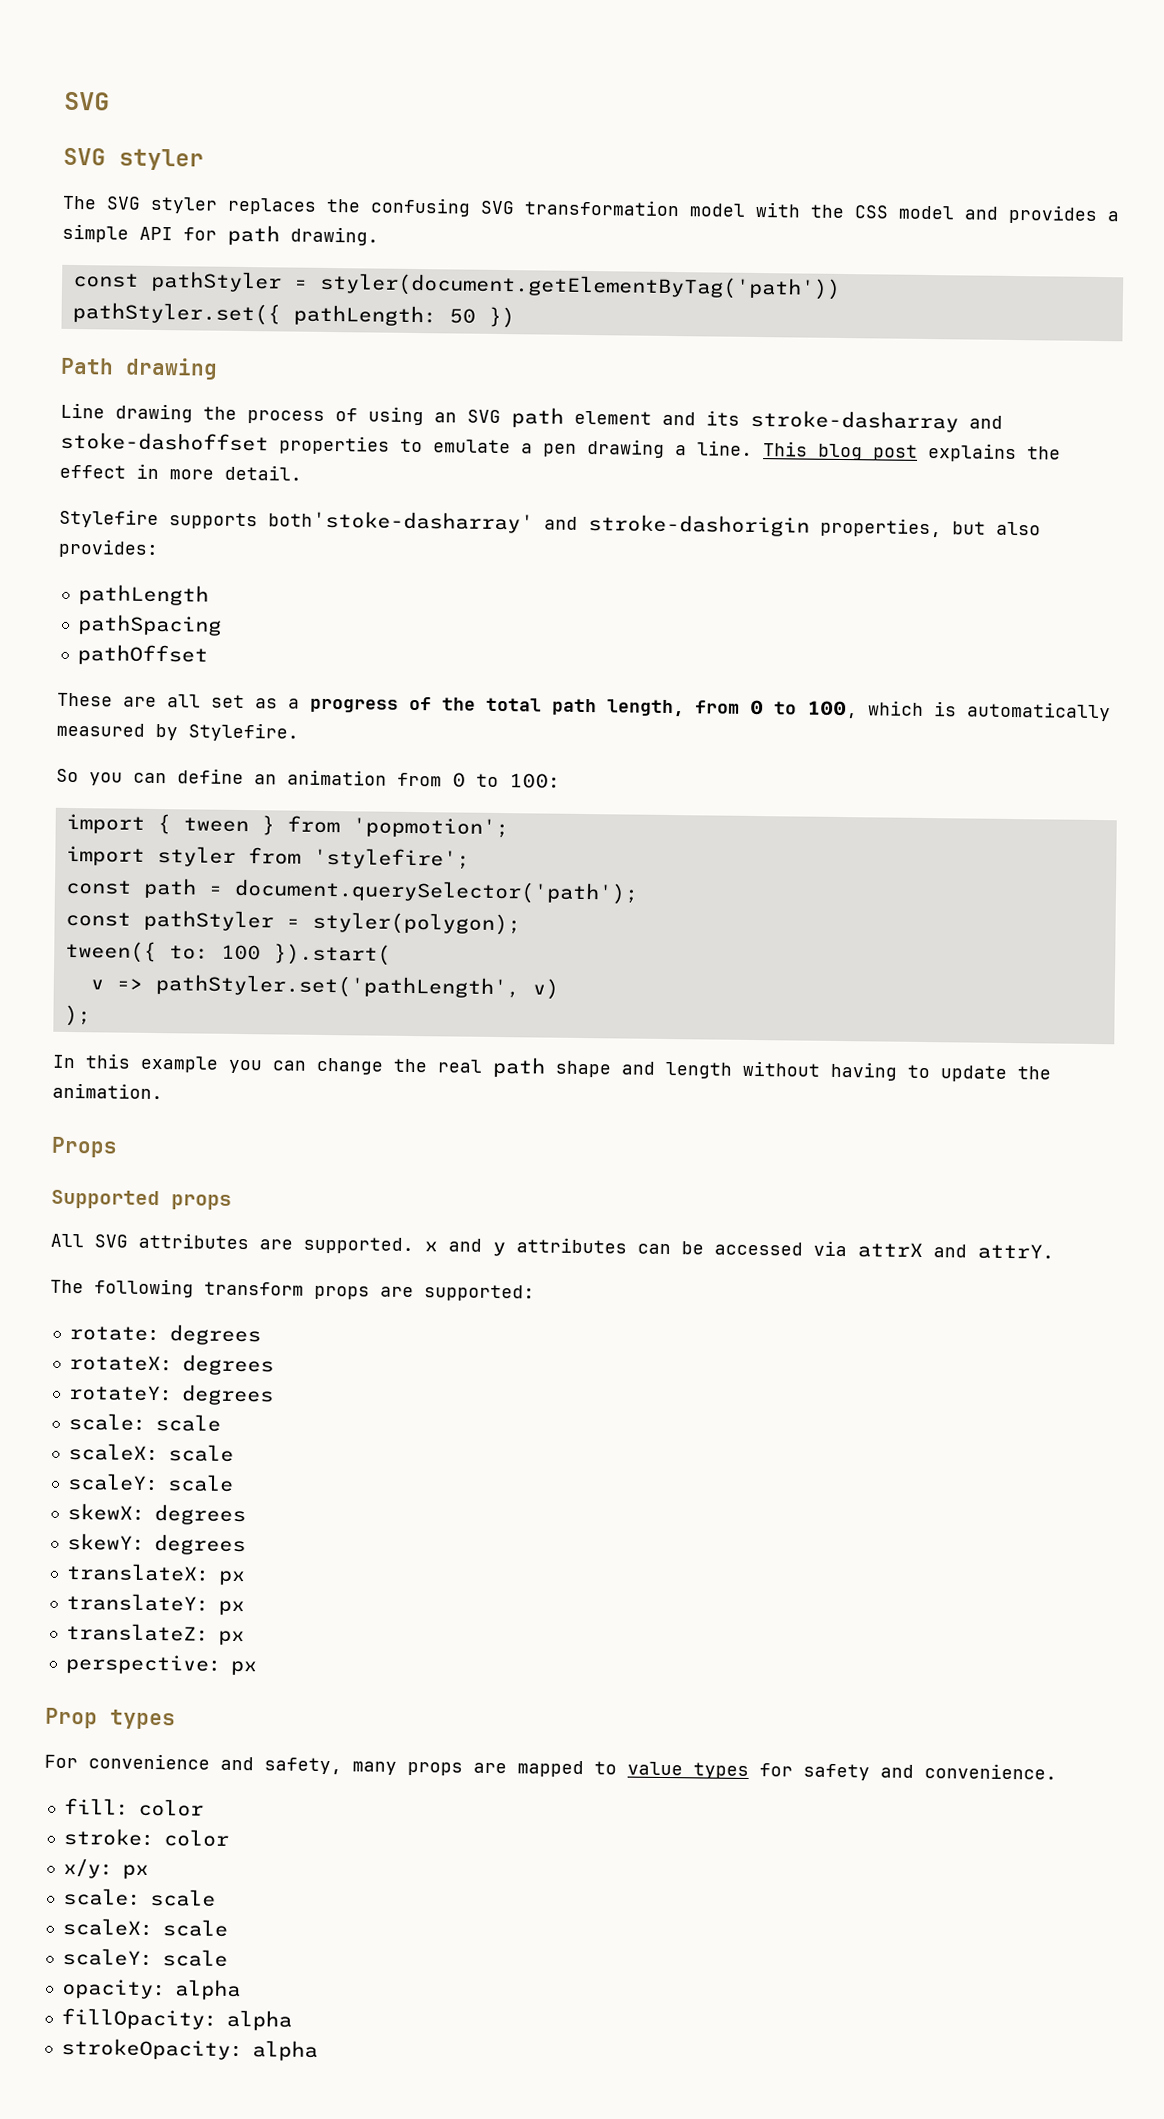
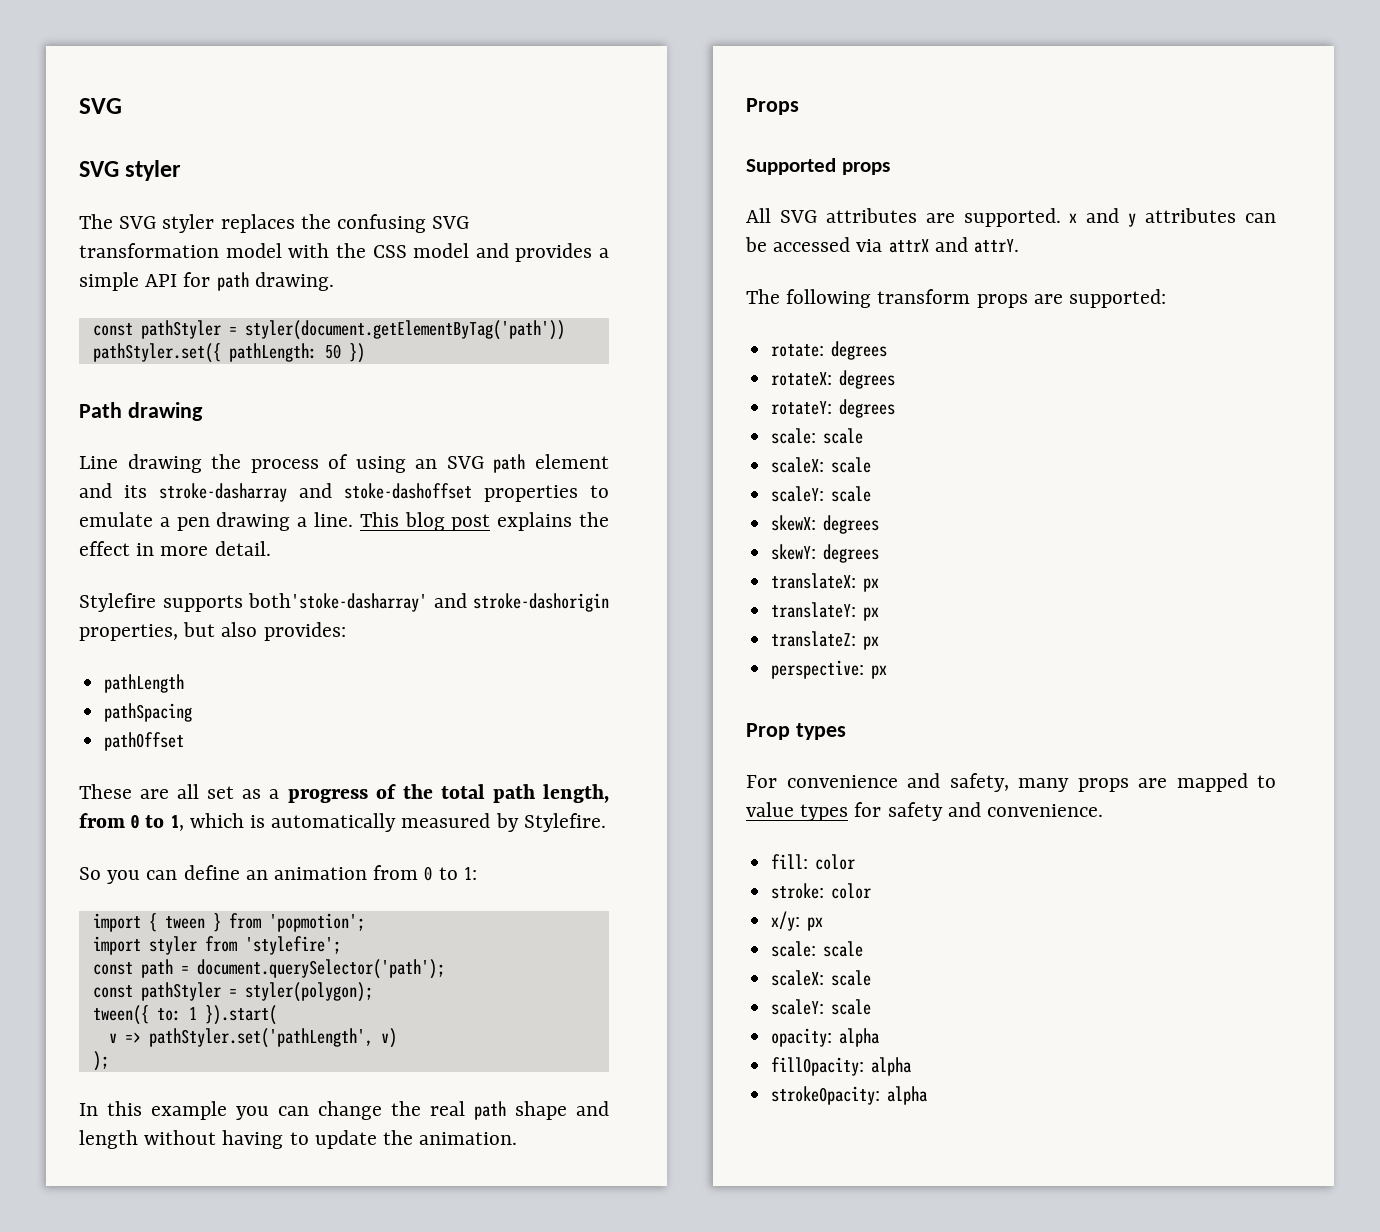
- These are all set as a progress of the total path length, from 0 to 100, which is automatically measured by Stylefire.
+ These are all set as a progress of the total path length, from 0 to 1, which is automatically measured by Stylefire.
- So you can define an animation from 0 to 100:
+ So you can define an animation from 0 to 1:
- tween({ to: 100 }).start(
+ tween({ to: 1 }).start(

